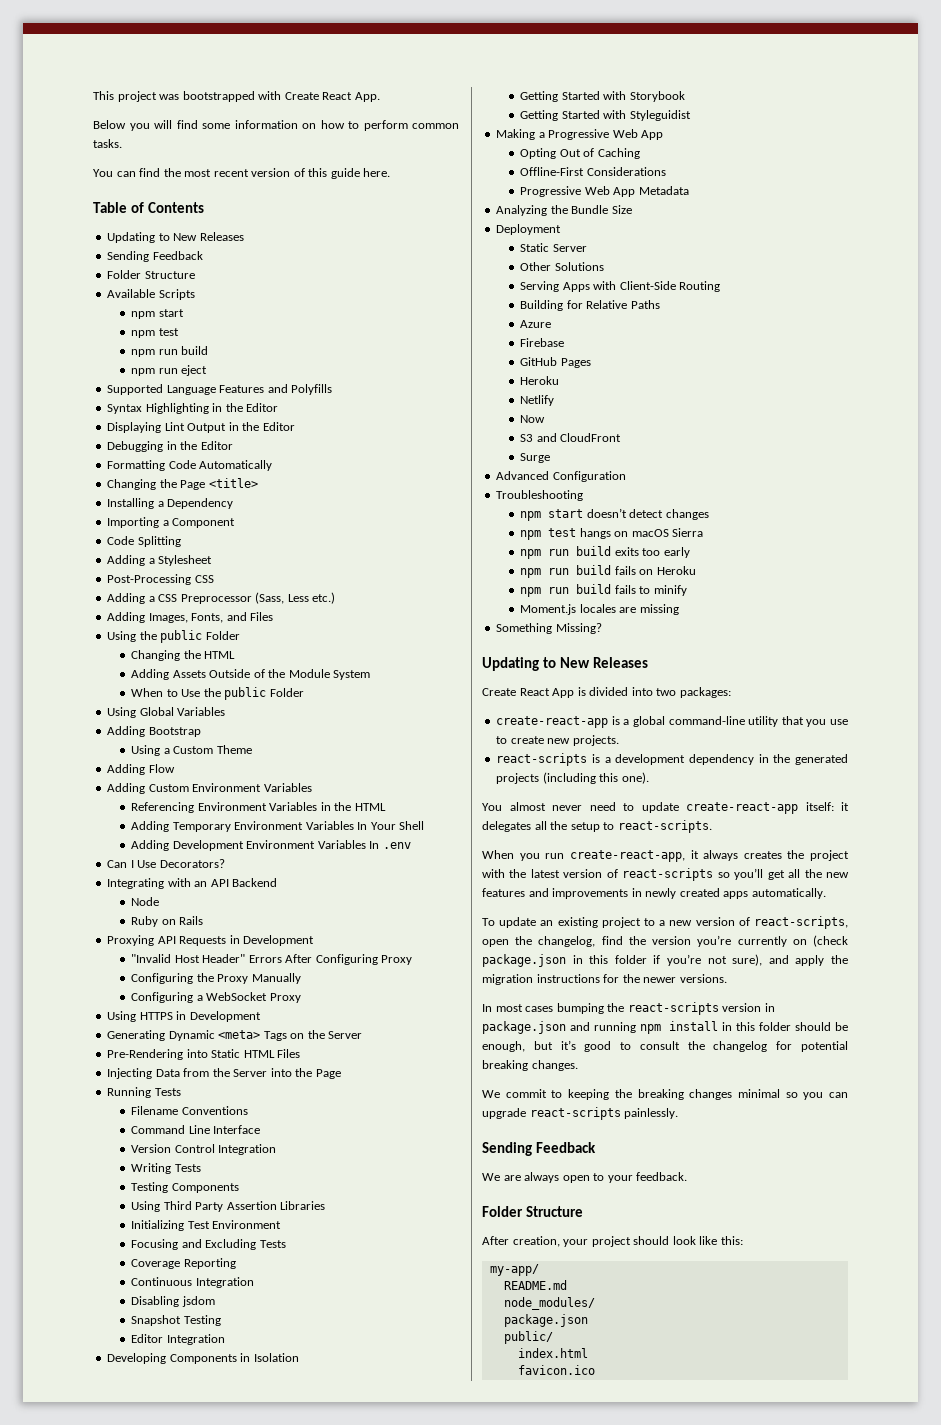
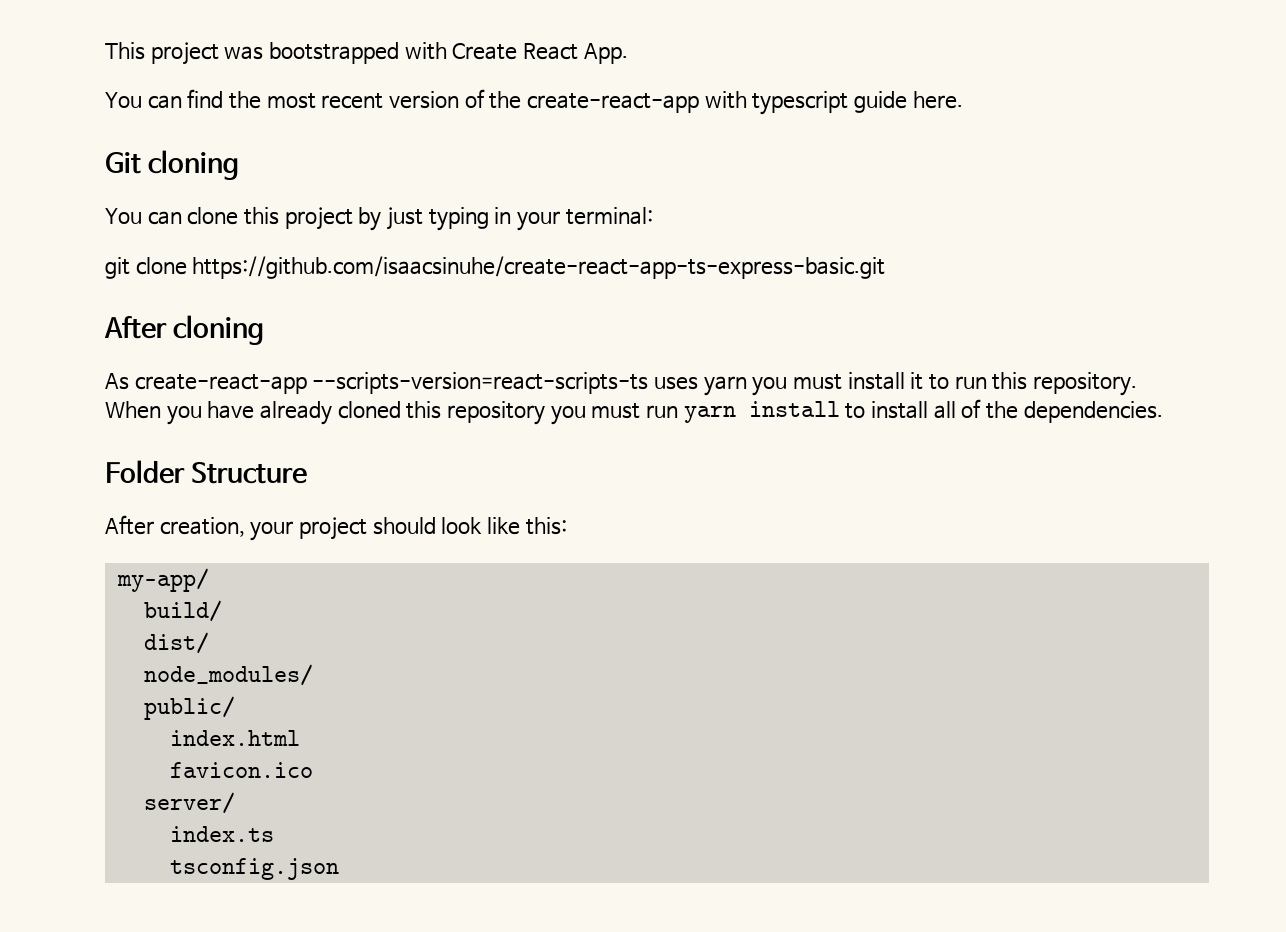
- Below you will find some information on how to perform common tasks.
- You can find the most recent version of this guide here.
- Table of Contents
- Updating to New Releases
- Sending Feedback
- Folder Structure
- Available Scripts
- npm start
- npm test
- npm run build
- npm run eject
- Supported Language Features and Polyfills
- Syntax Highlighting in the Editor
- Displaying Lint Output in the Editor
- Debugging in the Editor
- Formatting Code Automatically
- Changing the Page <title>
- Installing a Dependency
- Importing a Component
- Code Splitting
- Adding a Stylesheet
- Post-Processing CSS
- Adding a CSS Preprocessor (Sass, Less etc.)
- Adding Images, Fonts, and Files
- Using the public Folder
- Changing the HTML
- Adding Assets Outside of the Module System
- When to Use the public Folder
- Using Global Variables
- Adding Bootstrap
- Using a Custom Theme
- Adding Flow
- Adding Custom Environment Variables
- Referencing Environment Variables in the HTML
- Adding Temporary Environment Variables In Your Shell
- Adding Development Environment Variables In .env
- Can I Use Decorators?
- Integrating with an API Backend
- Node
- Ruby on Rails
- Proxying API Requests in Development
- "Invalid Host Header" Errors After Configuring Proxy
- Configuring the Proxy Manually
- Configuring a WebSocket Proxy
- Using HTTPS in Development
- Generating Dynamic <meta> Tags on the Server
- Pre-Rendering into Static HTML Files
- Injecting Data from the Server into the Page
- Running Tests
- Filename Conventions
- Command Line Interface
- Version Control Integration
- Writing Tests
- Testing Components
- Using Third Party Assertion Libraries
- Initializing Test Environment
- Focusing and Excluding Tests
- Coverage Reporting
- Continuous Integration
- Disabling jsdom
- Snapshot Testing
- Editor Integration
- Developing Components in Isolation
- Getting Started with Storybook
- Getting Started with Styleguidist
- Making a Progressive Web App
- Opting Out of Caching
- Offline-First Considerations
- Progressive Web App Metadata
- Analyzing the Bundle Size
- Deployment
- Static Server
- Other Solutions
- Serving Apps with Client-Side Routing
- Building for Relative Paths
- Azure
- Firebase
- GitHub Pages
- Heroku
- Netlify
- Now
- S3 and CloudFront
- Surge
- Advanced Configuration
- Troubleshooting
- npm start doesn’t detect changes
- npm test hangs on macOS Sierra
- npm run build exits too early
- npm run build fails on Heroku
- npm run build fails to minify
- Moment.js locales are missing
- Something Missing?
- Updating to New Releases
- Create React App is divided into two packages:
- create-react-app is a global command-line utility that you use to create new projects.
- react-scripts is a development dependency in the generated projects (including this one).
- You almost never need to update create-react-app itself: it delegates all the setup to react-scripts.
- When you run create-react-app, it always creates the project with the latest version of react-scripts so you’ll get all the new features and improvements in newly created apps automatically.
- To update an existing project to a new version of react-scripts, open the changelog, find the version you’re currently on (check package.json in this folder if you’re not sure), and apply the migration instructions for the newer versions.
- In most cases bumping the react-scripts version in package.json and running npm install in this folder should be enough, but it’s good to consult the changelog for potential breaking changes.
- We commit to keeping the breaking changes minimal so you can upgrade react-scripts painlessly.
- Sending Feedback
- We are always open to your feedback.
+ You can find the most recent version of the create-react-app with typescript guide here.
+ Git cloning
+ You can clone this project by just typing in your terminal:
+ git clone https://github.com/isaacsinuhe/create-react-app-ts-express-basic.git
+ After cloning
+ As create-react-app --scripts-version=react-scripts-ts uses yarn you must install it to run this repository.
+ When you have already cloned this repository you must run yarn install to install all of the dependencies.
- README.md
+ build/
+ dist/
  node_modules/
- package.json
+ server/
+ index.ts
+ tsconfig.json

